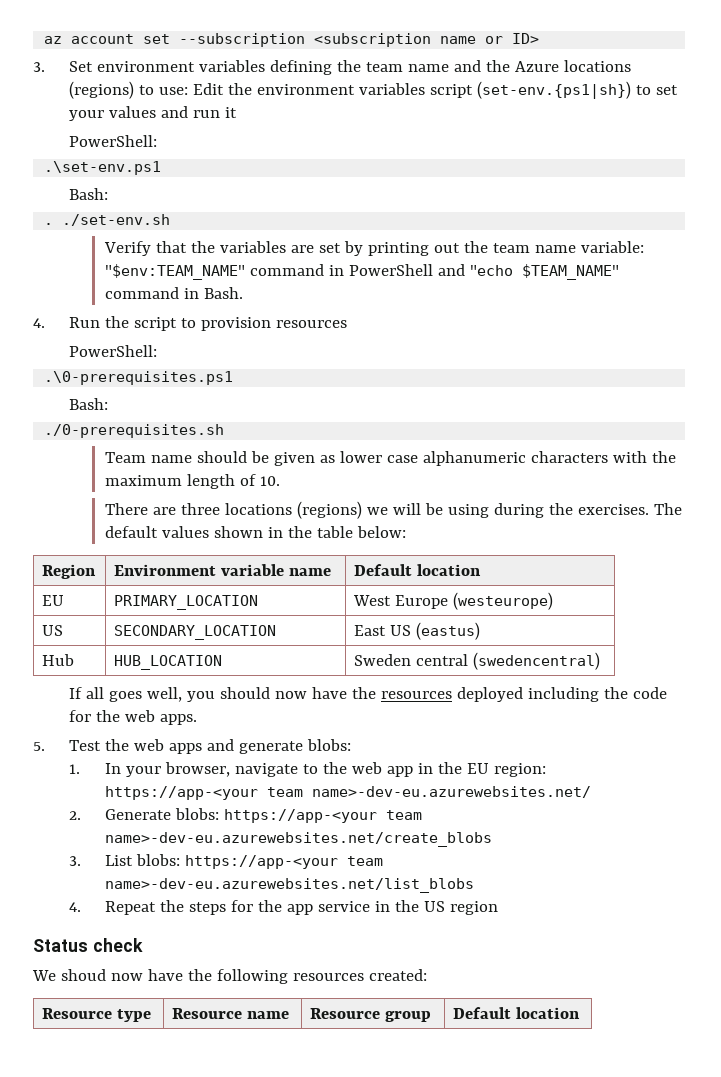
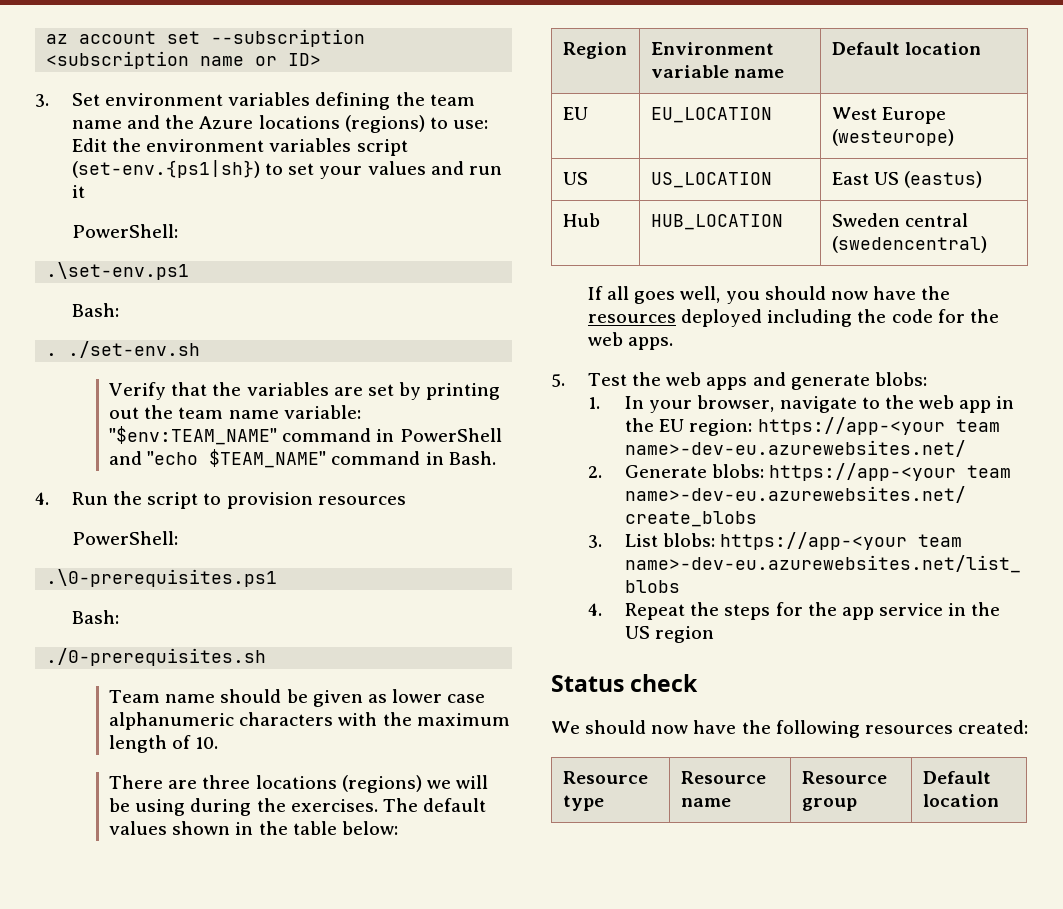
- EU | PRIMARY_LOCATION | West Europe (westeurope)
+ EU | EU_LOCATION | West Europe (westeurope)
- US | SECONDARY_LOCATION | East US (eastus)
+ US | US_LOCATION | East US (eastus)
- We shoud now have the following resources created:
+ We should now have the following resources created:

